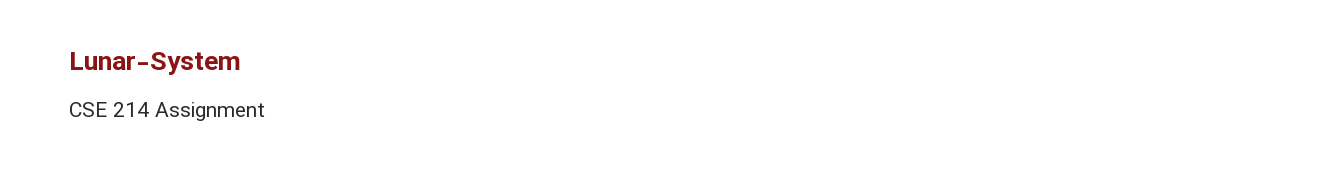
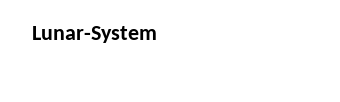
- CSE 214 Assignment

